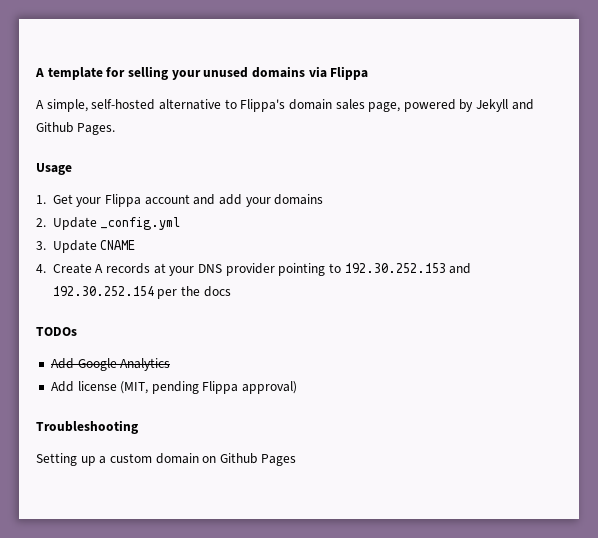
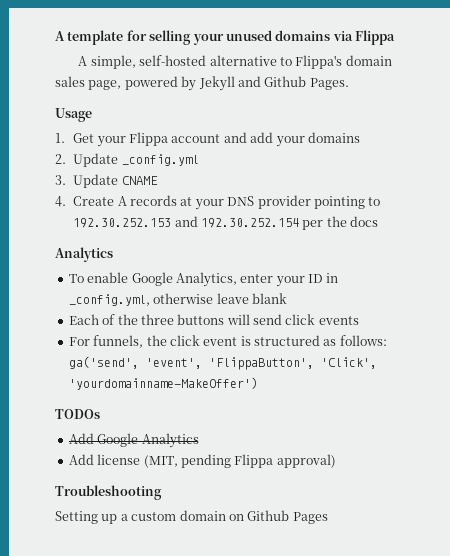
  4. Create A records at your DNS provider pointing to 192.30.252.153 and 192.30.252.154 per the docs
+ Analytics
+ To enable Google Analytics, enter your ID in _config.yml, otherwise leave blank
+ Each of the three buttons will send click events
+ For funnels, the click event is structured as follows: ga('send', 'event', 'FlippaButton', 'Click', 'yourdomainname-MakeOffer')

